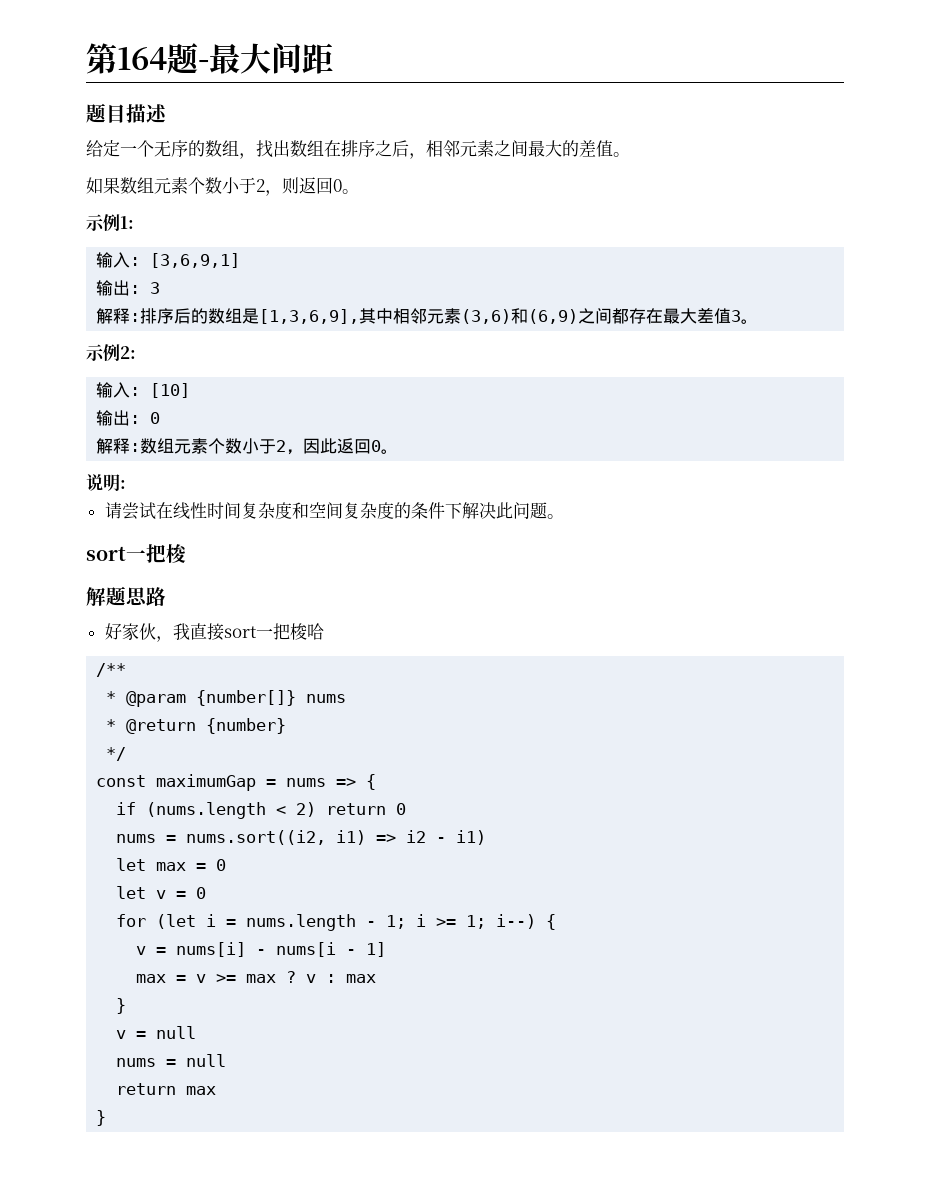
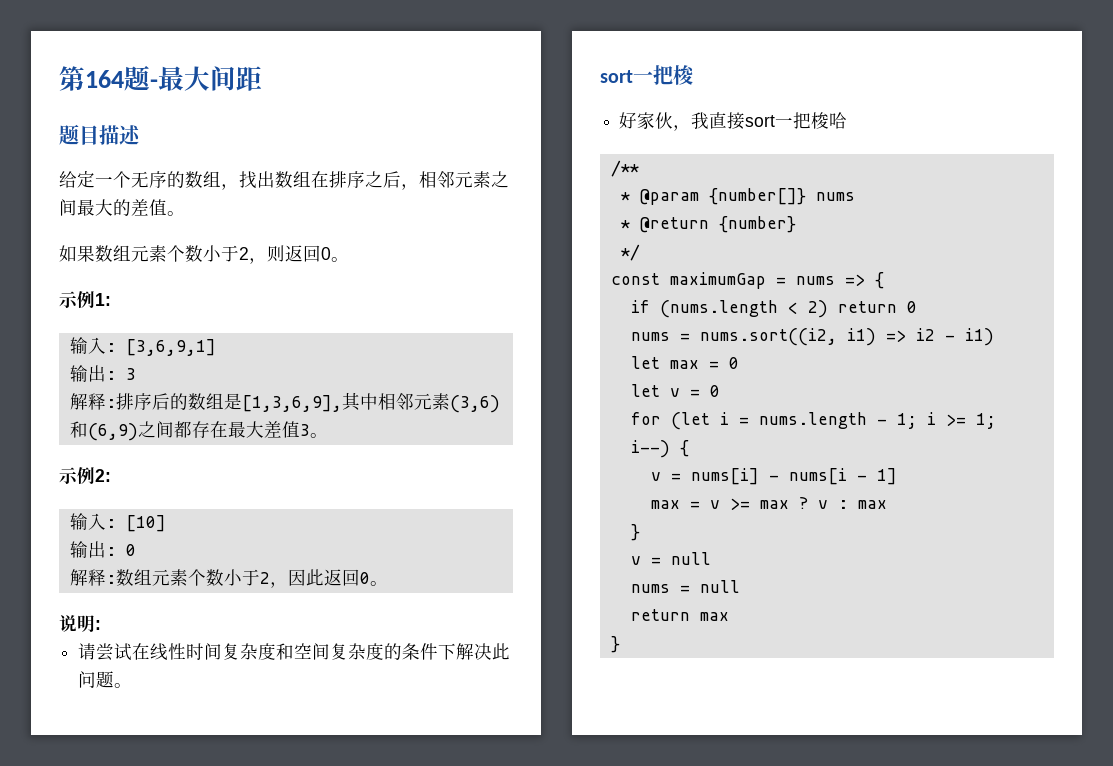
- 解题思路

